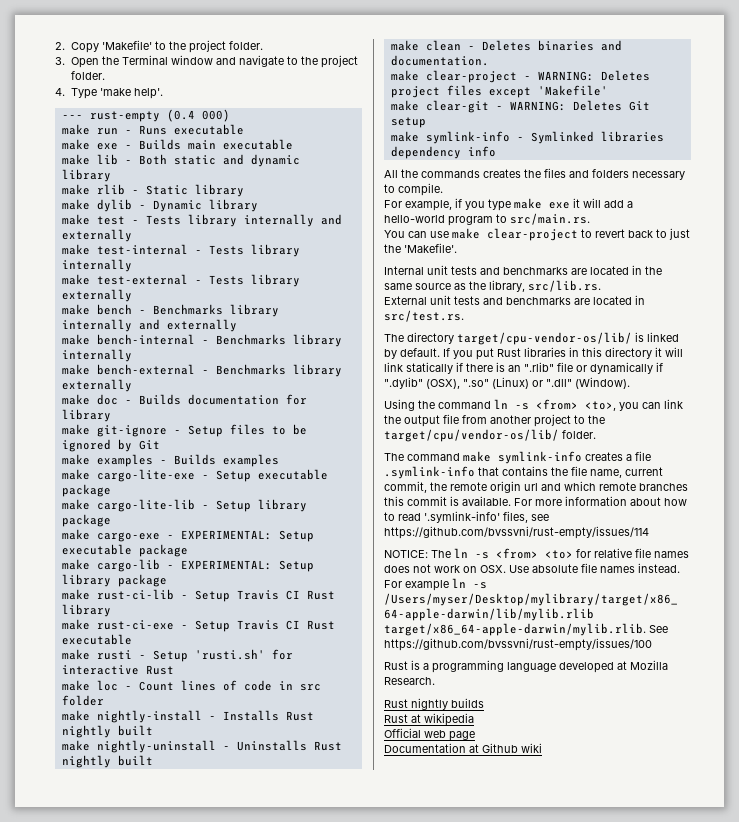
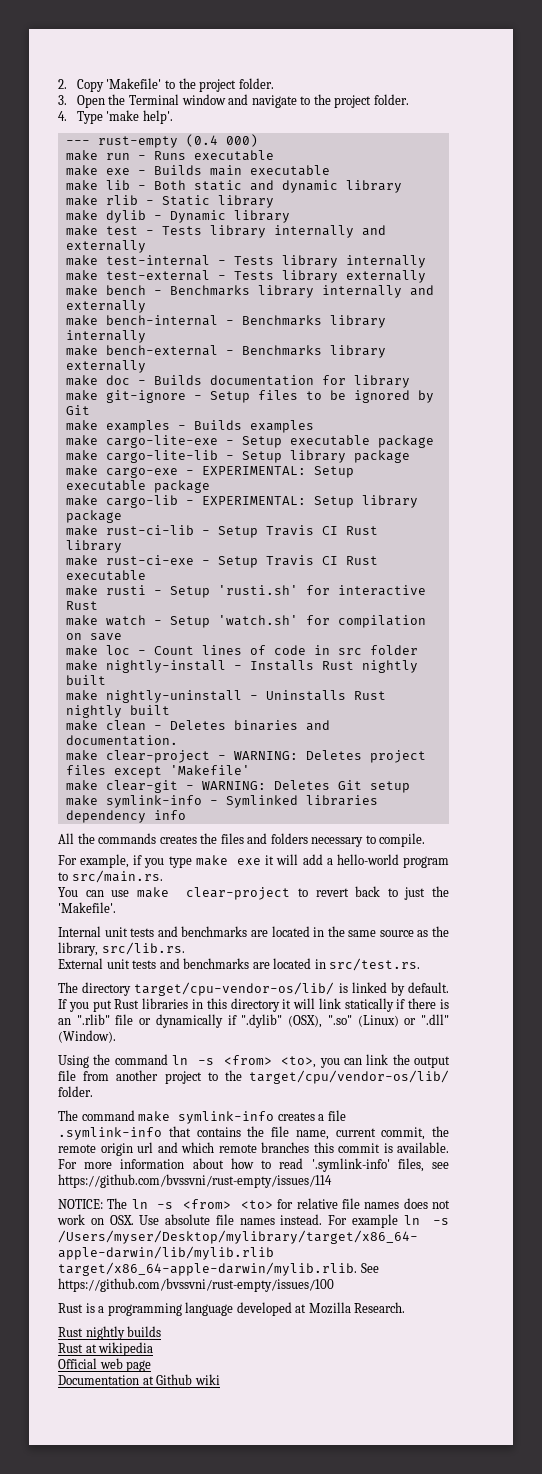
+ make watch - Setup 'watch.sh' for compilation on save

